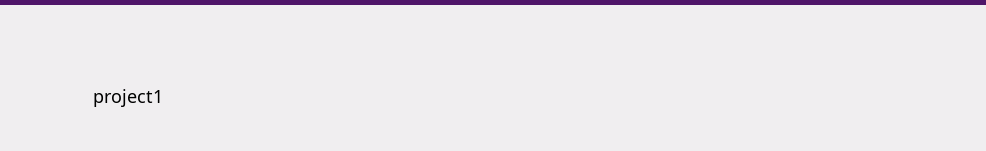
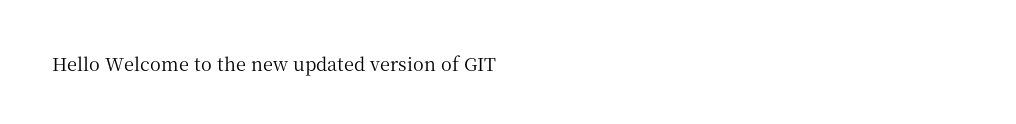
- project1
+ Hello Welcome to the new updated version of GIT

